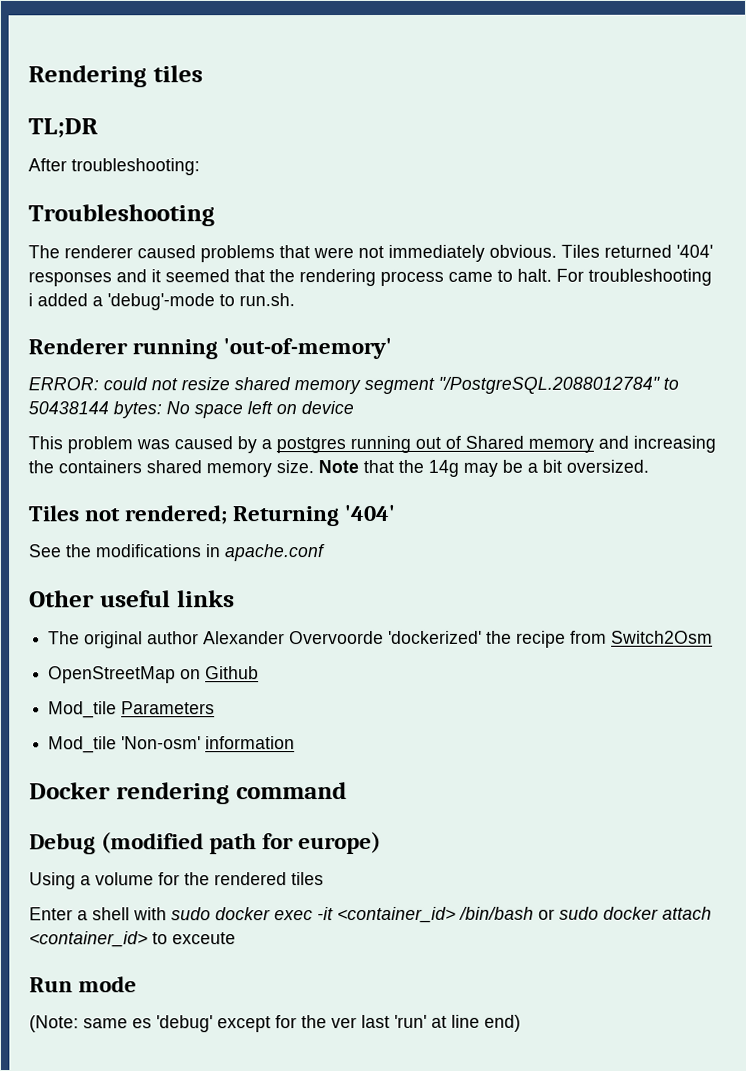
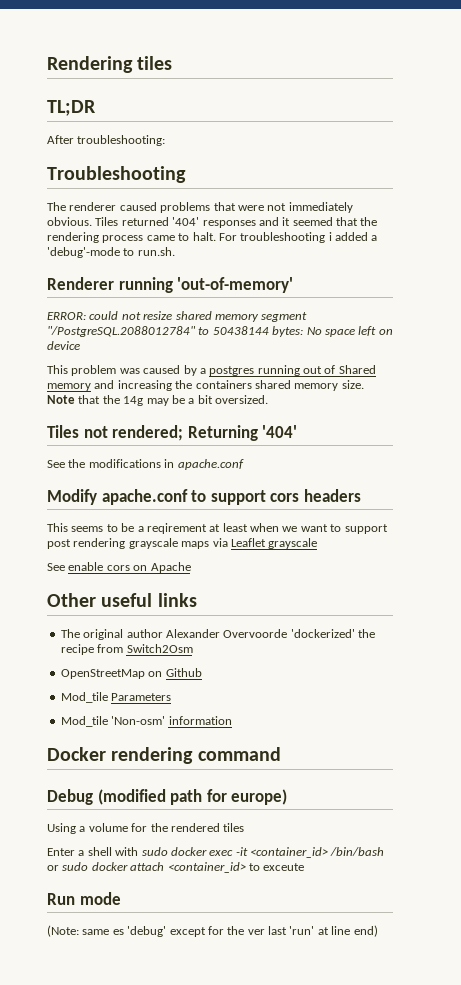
+ Modify apache.conf to support cors headers
+ This seems to be a reqirement at least when we want to support post rendering grayscale maps via Leaflet grayscale
+ See enable cors on Apache

